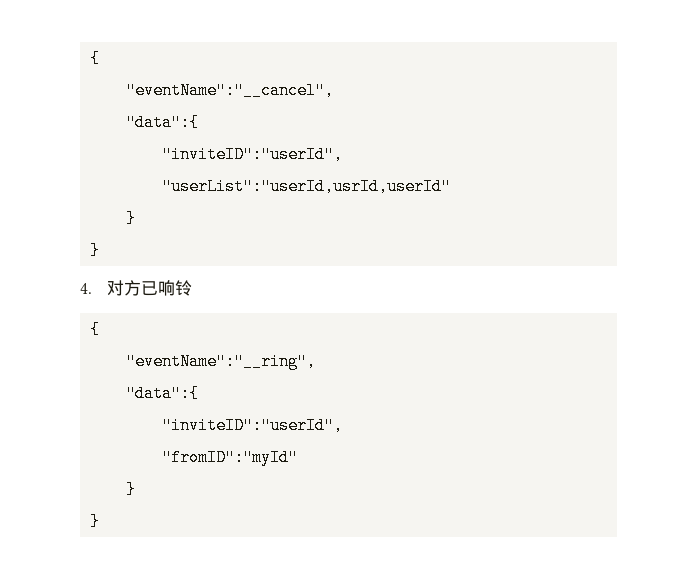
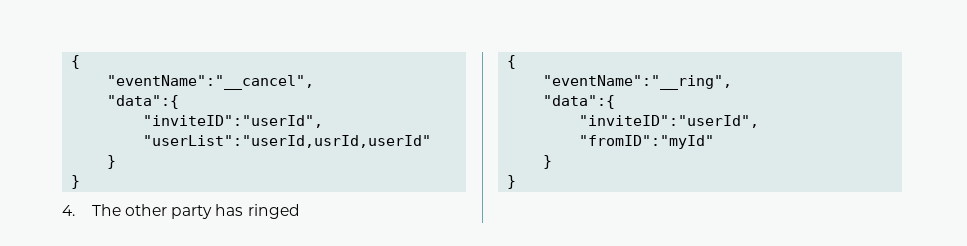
- 4.对方已响铃
+ 4. The other party has ringed

